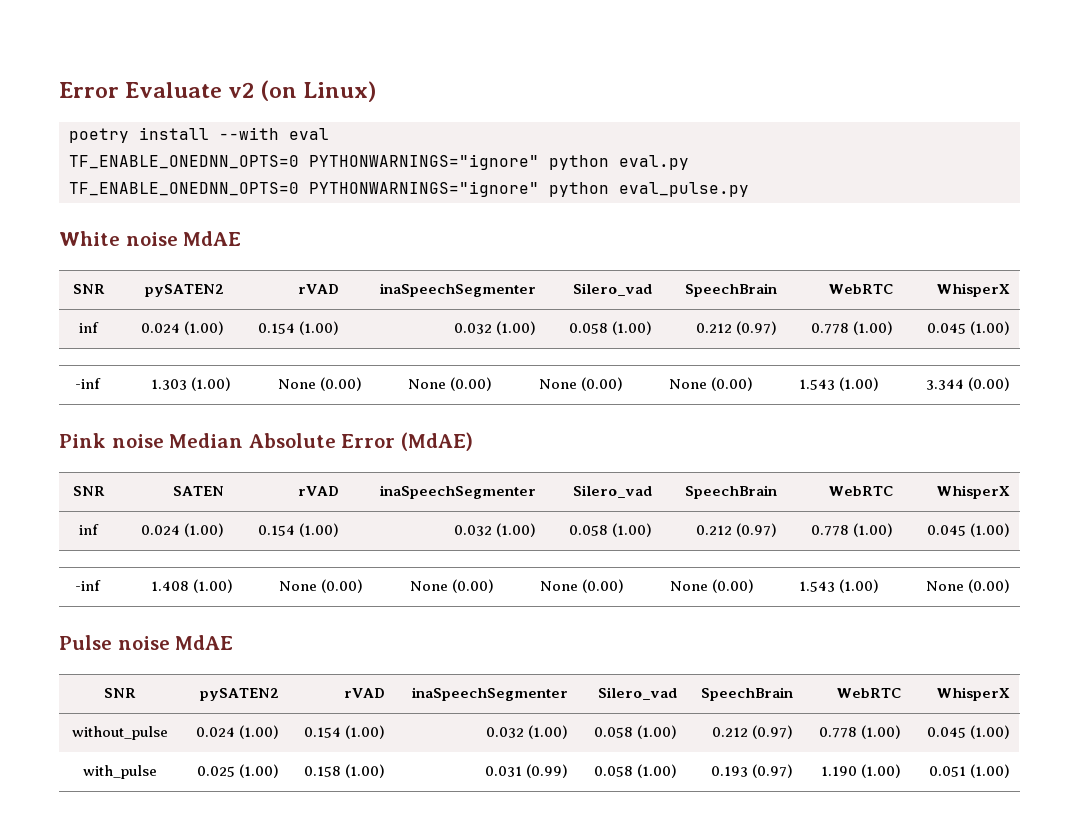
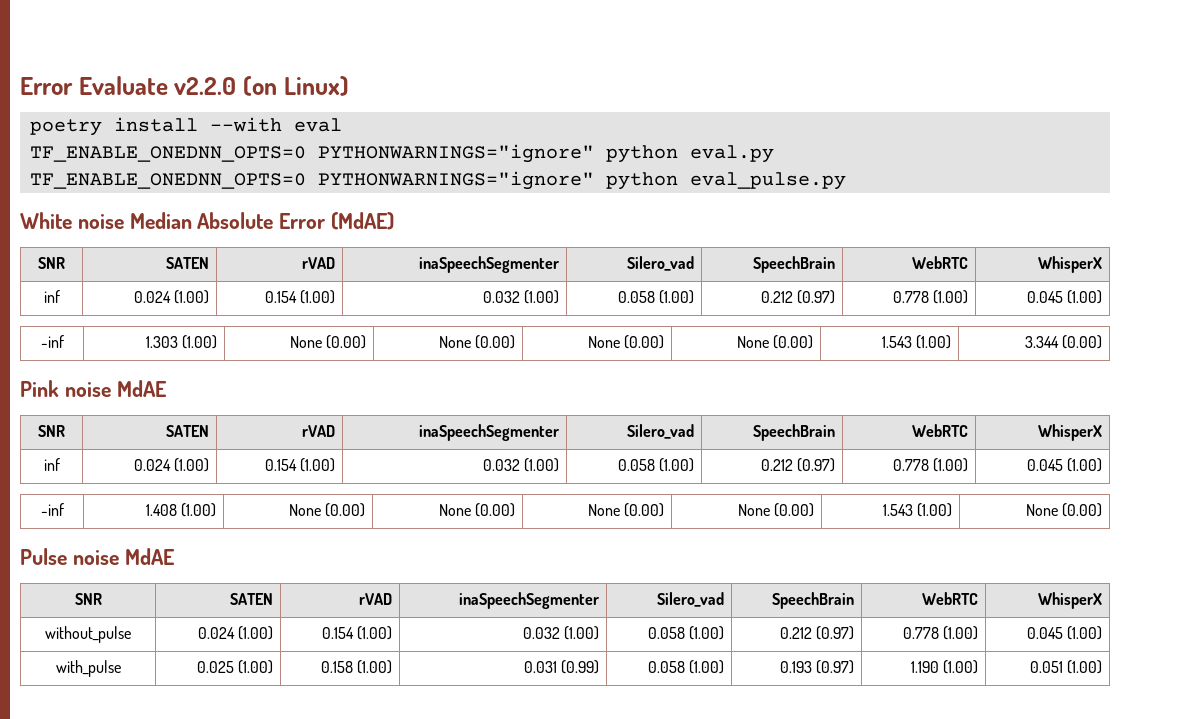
- Error Evaluate v2 (on Linux)
+ Error Evaluate v2.2.0 (on Linux)
- White noise MdAE
- SNR | pySATEN2 | rVAD | inaSpeechSegmenter | Silero_vad | SpeechBrain | WebRTC | WhisperX
+ White noise Median Absolute Error (MdAE)
+ SNR | SATEN | rVAD | inaSpeechSegmenter | Silero_vad | SpeechBrain | WebRTC | WhisperX
- Pink noise Median Absolute Error (MdAE)
+ Pink noise MdAE
  Pulse noise MdAE
- SNR | pySATEN2 | rVAD | inaSpeechSegmenter | Silero_vad | SpeechBrain | WebRTC | WhisperX
+ SNR | SATEN | rVAD | inaSpeechSegmenter | Silero_vad | SpeechBrain | WebRTC | WhisperX

